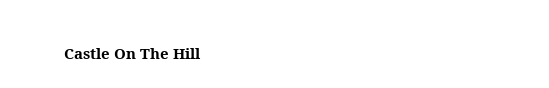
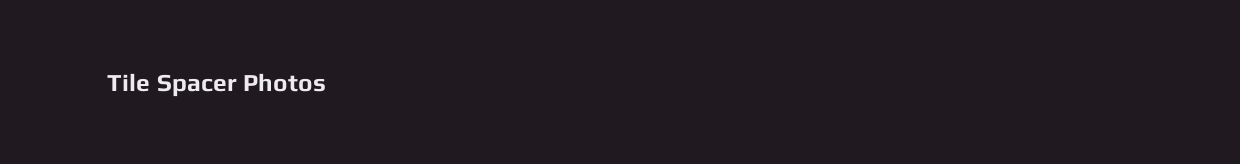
- Castle On The Hill
+ Tile Spacer Photos

